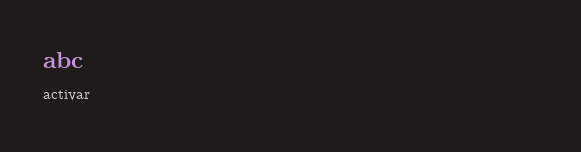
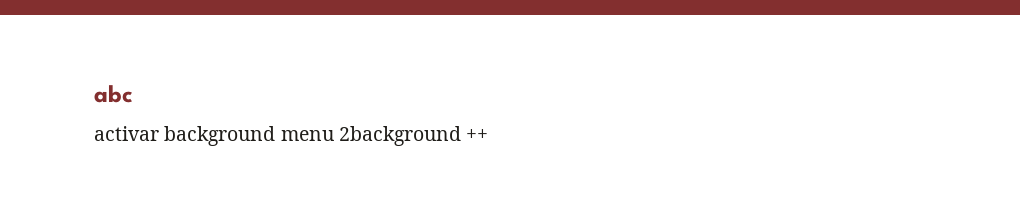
- activar
+ activar background menu 2background ++

